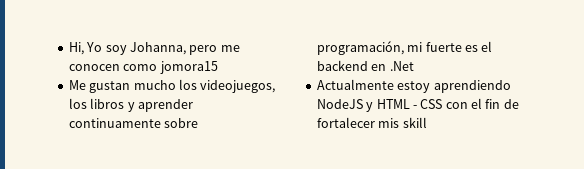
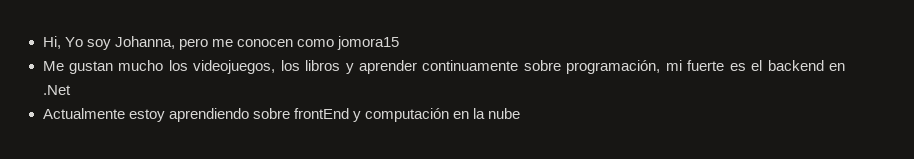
- Actualmente estoy aprendiendo NodeJS y HTML - CSS con el fin de fortalecer mis skill
+ Actualmente estoy aprendiendo sobre frontEnd y computación en la nube

